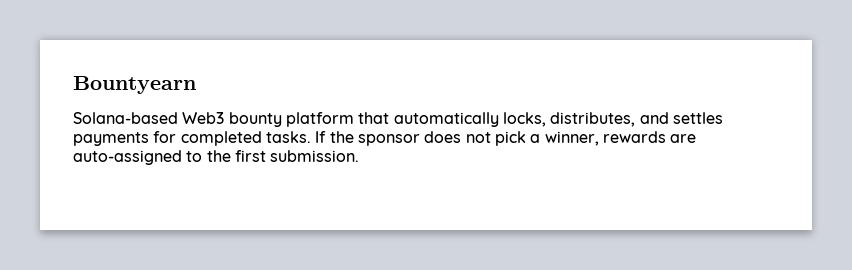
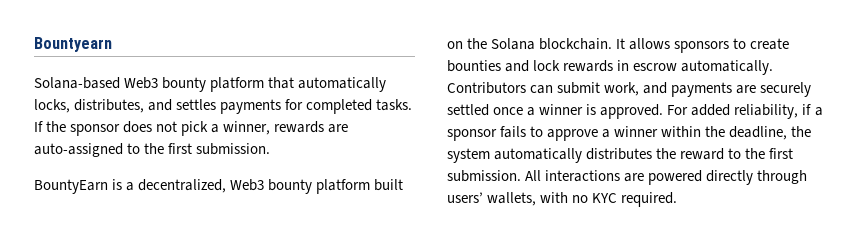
+ BountyEarn is a decentralized, Web3 bounty platform built on the Solana blockchain. It allows sponsors to create bounties and lock rewards in escrow automatically. Contributors can submit work, and payments are securely settled once a winner is approved. For added reliability, if a sponsor fails to approve a winner within the deadline, the system automatically distributes the reward to the first submission. All interactions are powered directly through users’ wallets, with no KYC required.

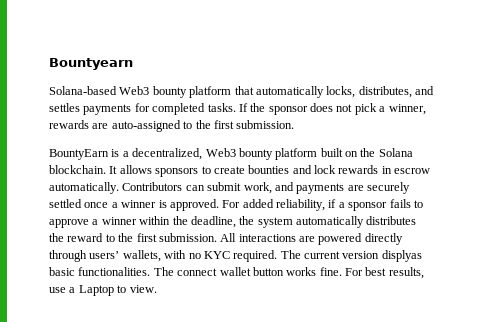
+ The current version displyas basic functionalities. The connect wallet button works fine. For best results, use a Laptop to view.

